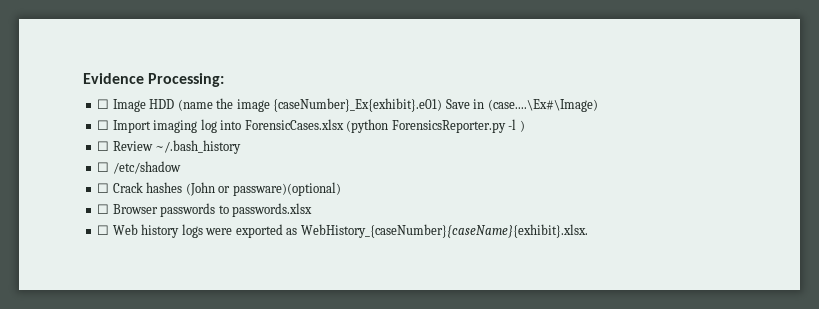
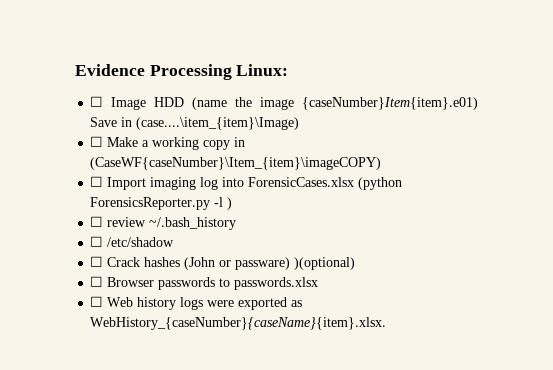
- Evidence Processing:
+ Evidence Processing Linux:
- ☐ Image HDD (name the image {caseNumber}_Ex{exhibit}.e01) Save in (case....\Ex#\Image)
+ ☐ Image HDD (name the image {caseNumber}Item{item}.e01) Save in (case....\item_{item}\Image)
+ ☐ Make a working copy in (CaseWF{caseNumber}\Item_{item}\imageCOPY)
- ☐ Review ~/.bash_history
+ ☐ review ~/.bash_history
- ☐ Crack hashes (John or passware)(optional)
+ ☐ Crack hashes (John or passware) )(optional)
- ☐ Web history logs were exported as WebHistory_{caseNumber}{caseName}{exhibit}.xlsx.
+ ☐ Web history logs were exported as WebHistory_{caseNumber}{caseName}{item}.xlsx.

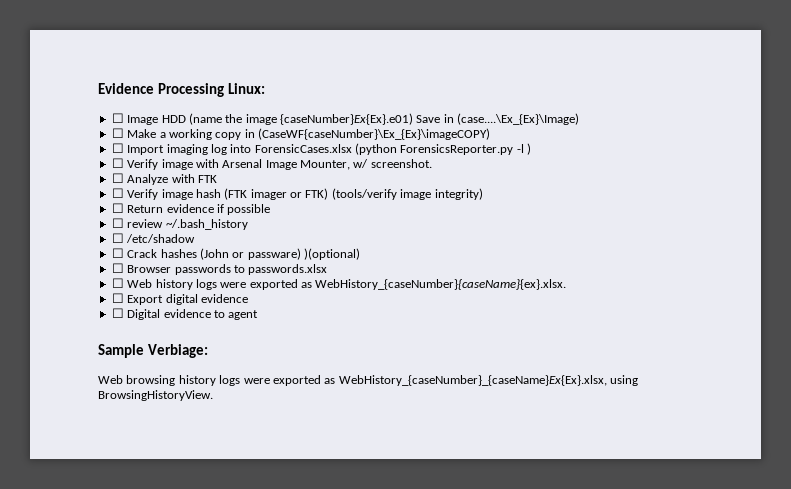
- ☐ Image HDD (name the image {caseNumber}Item{item}.e01) Save in (case....\item_{item}\Image)
+ ☐ Image HDD (name the image {caseNumber}Ex{Ex}.e01) Save in (case....\Ex_{Ex}\Image)
- ☐ Make a working copy in (CaseWF{caseNumber}\Item_{item}\imageCOPY)
+ ☐ Make a working copy in (CaseWF{caseNumber}\Ex_{Ex}\imageCOPY)
+ ☐ Verify image with Arsenal Image Mounter, w/ screenshot.
+ ☐ Analyze with FTK
+ ☐ Verify image hash (FTK imager or FTK) (tools/verify image integrity)
+ ☐ Return evidence if possible
- ☐ Web history logs were exported as WebHistory_{caseNumber}{caseName}{item}.xlsx.
+ ☐ Web history logs were exported as WebHistory_{caseNumber}{caseName}{ex}.xlsx.
+ ☐ Export digital evidence
+ ☐ Digital evidence to agent
+ Sample Verbiage:
+ Web browsing history logs were exported as WebHistory_{caseNumber}_{caseName}Ex{Ex}.xlsx, using BrowsingHistoryView.

